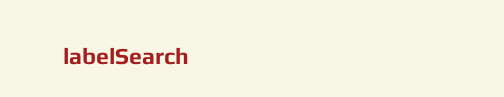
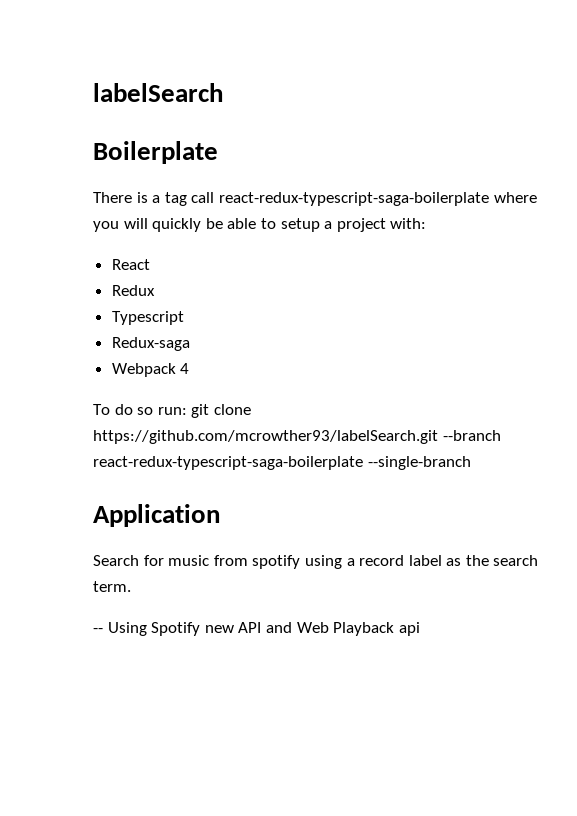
+ Boilerplate
+ There is a tag call react-redux-typescript-saga-boilerplate where you will quickly be able to setup a project with:
+ React
+ Redux
+ Typescript
+ Redux-saga
+ Webpack 4
+ To do so run: git clone https://github.com/mcrowther93/labelSearch.git --branch react-redux-typescript-saga-boilerplate --single-branch
+ Application
+ Search for music from spotify using a record label as the search term.
+ -- Using Spotify new API and Web Playback api

